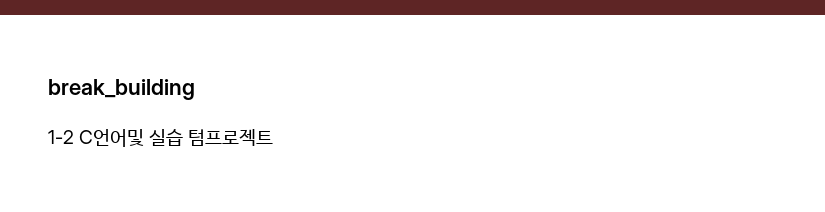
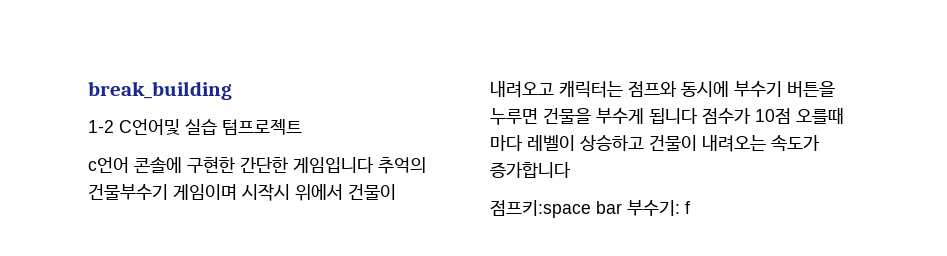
+ c언어 콘솔에 구현한 간단한 게임입니다 추억의 건물부수기 게임이며 시작시 위에서 건물이 내려오고 캐릭터는 점프와 동시에 부수기 버튼을 누루면 건물을 부수게 됩니다 점수가 10점 오를때 마다 레벨이 상승하고 건물이 내려오는 속도가 증가합니다
+ 점프키:space bar 부수기: f

